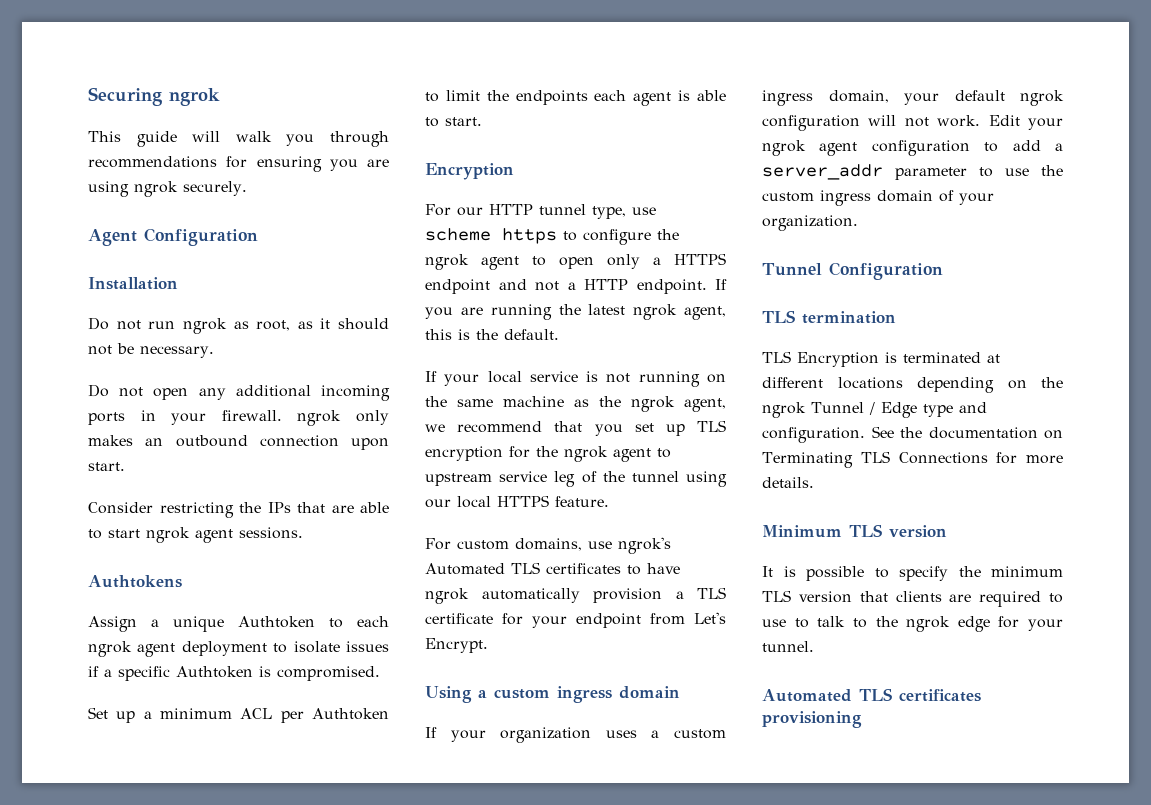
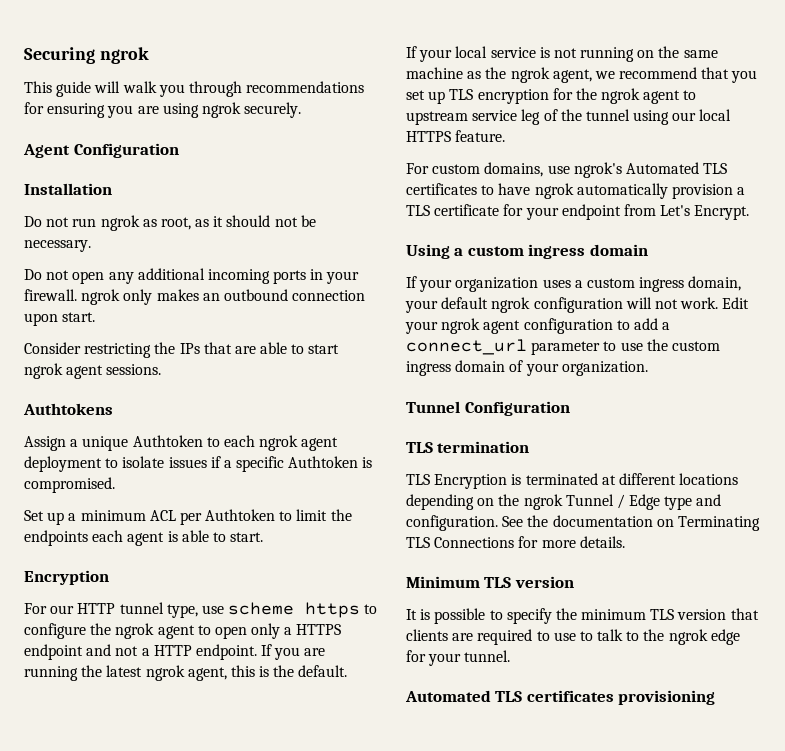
- Edit your ngrok agent configuration to add a server_addr parameter to use the custom ingress domain of your organization.
+ Edit your ngrok agent configuration to add a connect_url parameter to use the custom ingress domain of your organization.

